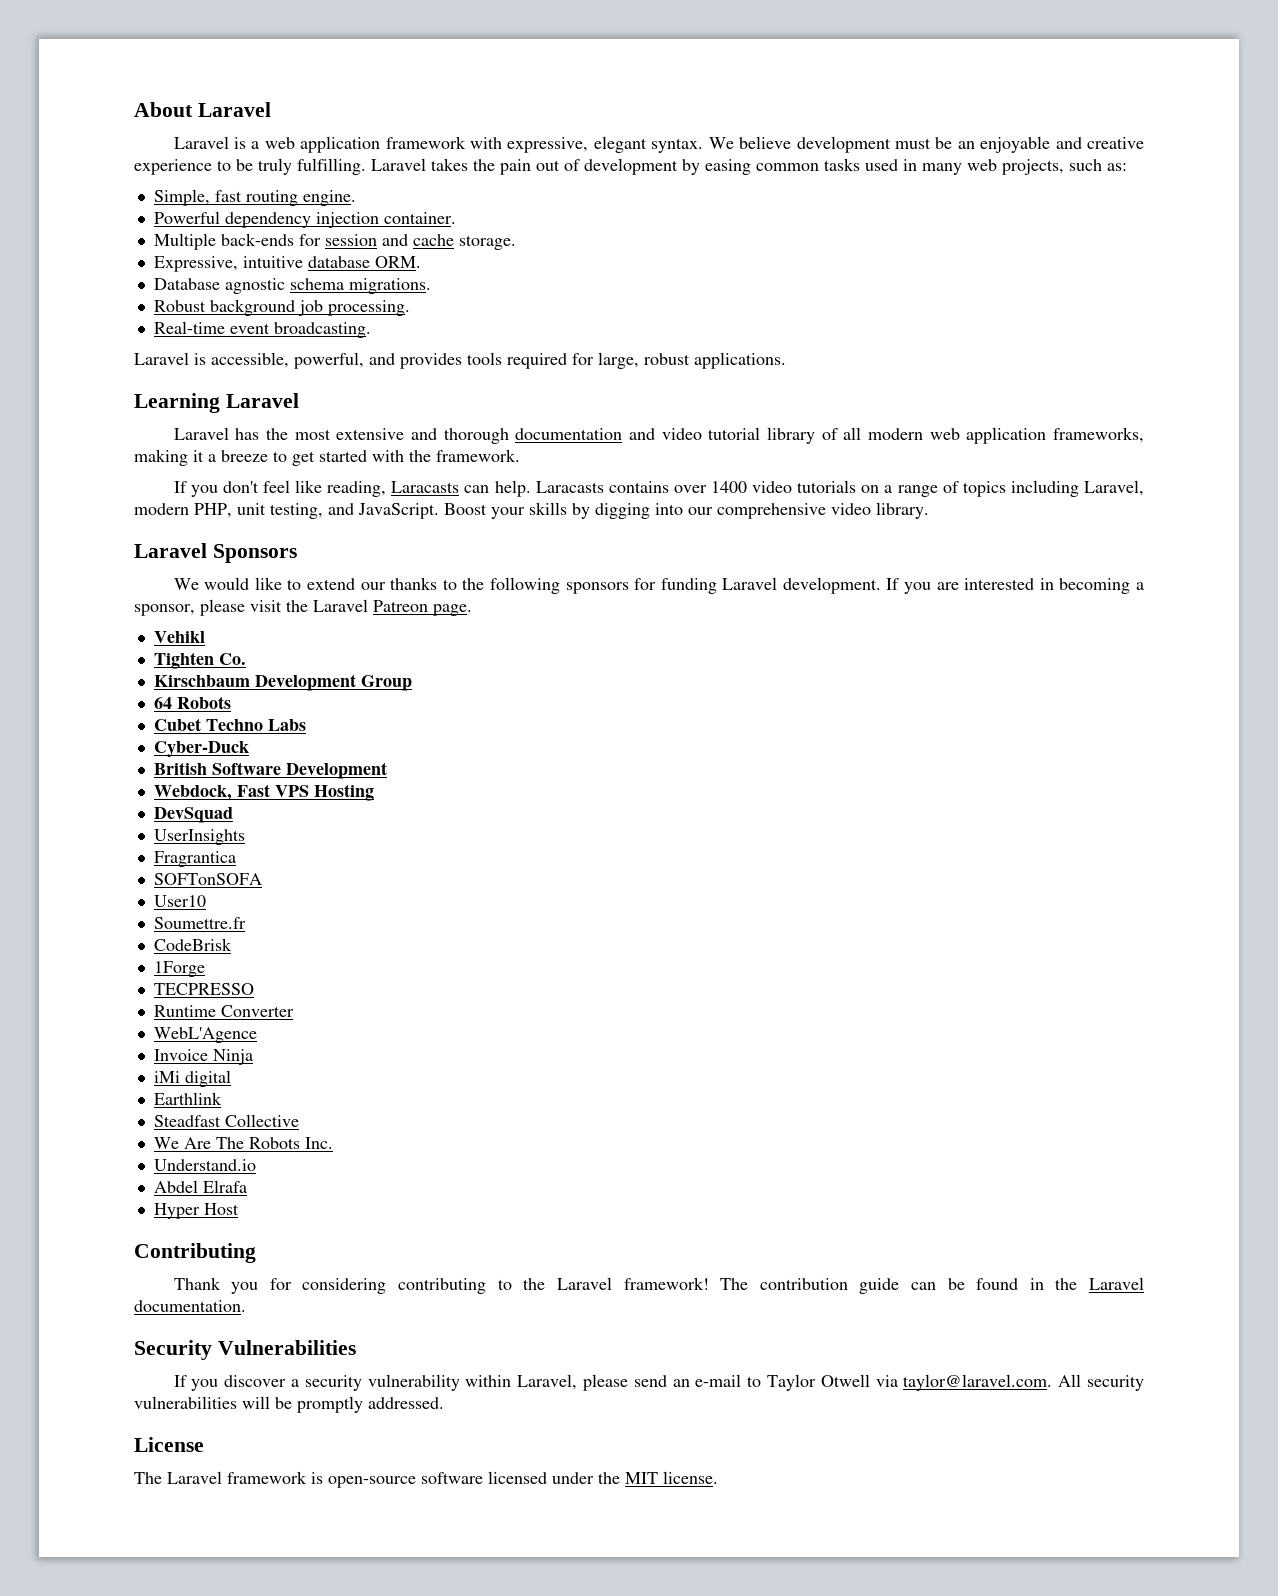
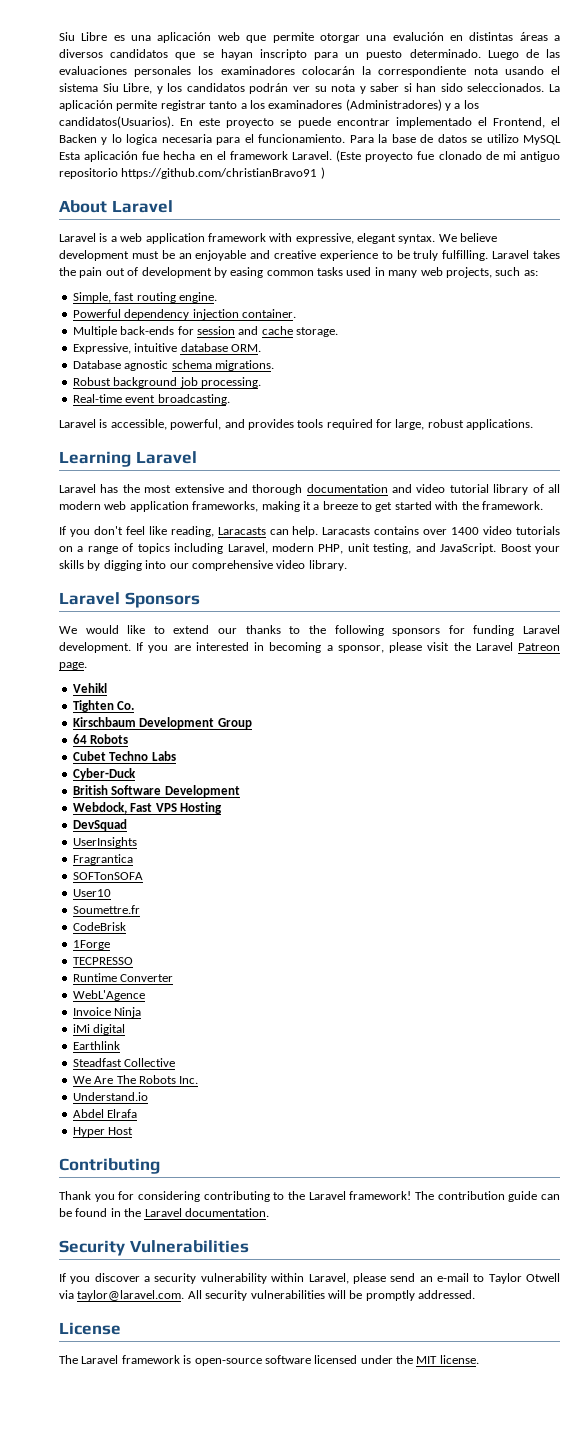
+ Siu Libre es una aplicación web que permite otorgar una evalución en distintas áreas a diversos candidatos que se hayan inscripto para un puesto determinado. Luego de las evaluaciones personales los examinadores colocarán la correspondiente nota usando el sistema Siu Libre, y los candidatos podrán ver su nota y saber si han sido seleccionados. La aplicación permite registrar tanto a los examinadores (Administradores) y a los candidatos(Usuarios). En este proyecto se puede encontrar implementado el Frontend, el Backen y lo logica necesaria para el funcionamiento. Para la base de datos se utilizo MySQL Esta aplicación fue hecha en el framework Laravel. (Este proyecto fue clonado de mi antiguo repositorio https://github.com/christianBravo91 )

